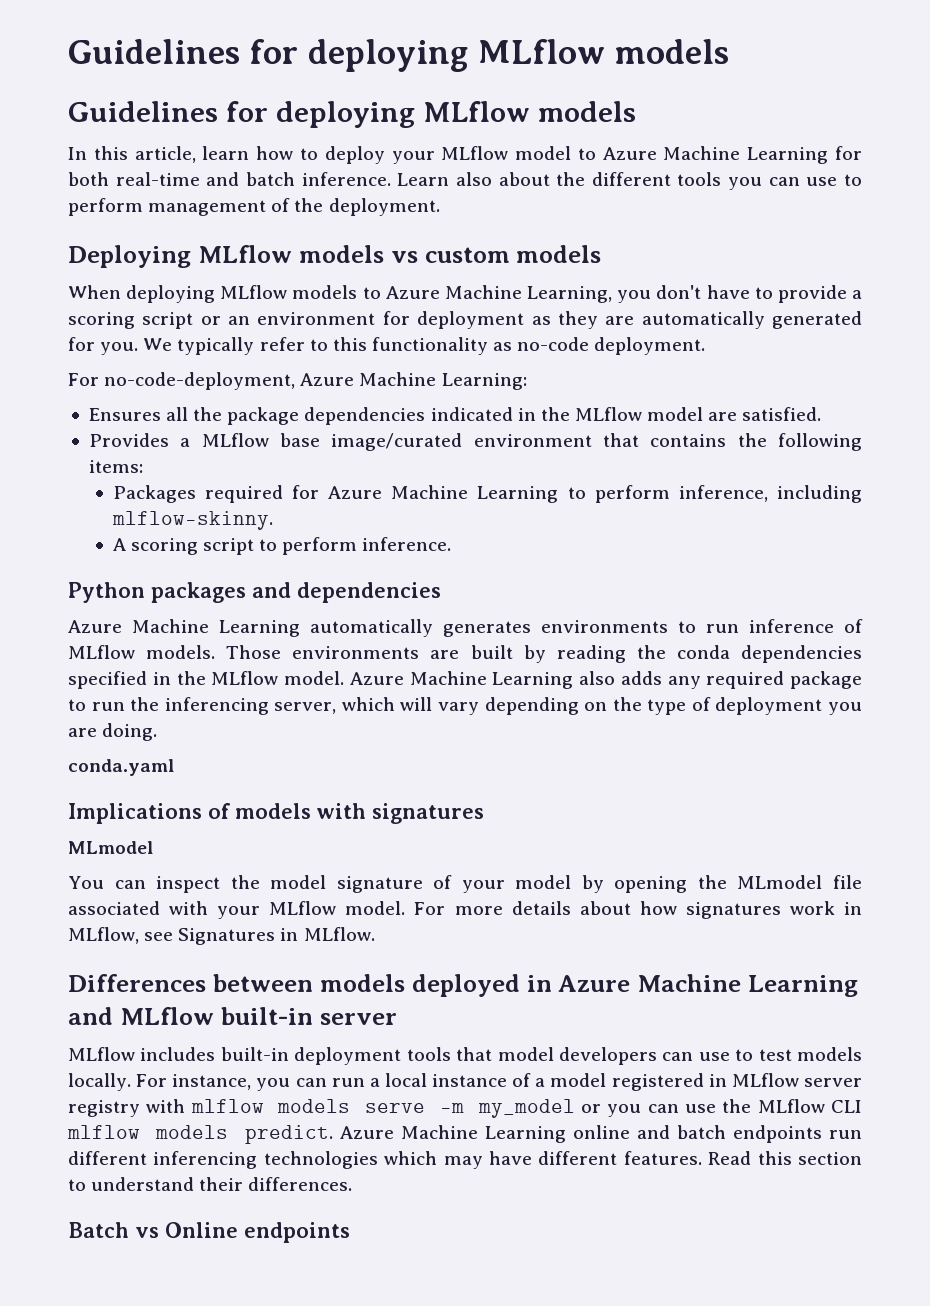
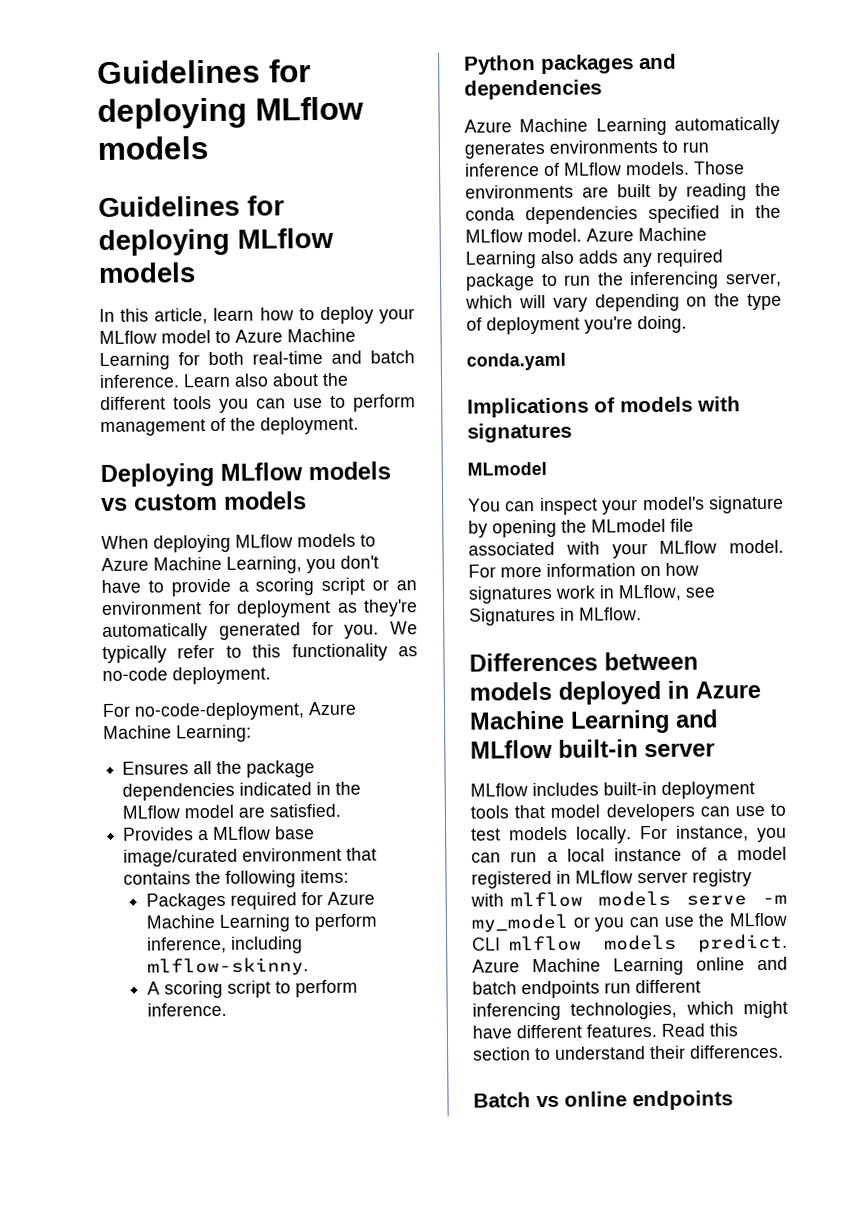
- When deploying MLflow models to Azure Machine Learning, you don't have to provide a scoring script or an environment for deployment as they are automatically generated for you.
+ When deploying MLflow models to Azure Machine Learning, you don't have to provide a scoring script or an environment for deployment as they're automatically generated for you.
- Azure Machine Learning also adds any required package to run the inferencing server, which will vary depending on the type of deployment you are doing.
+ Azure Machine Learning also adds any required package to run the inferencing server, which will vary depending on the type of deployment you're doing.
- You can inspect the model signature of your model by opening the MLmodel file associated with your MLflow model.
+ You can inspect your model's signature by opening the MLmodel file associated with your MLflow model.
- For more details about how signatures work in MLflow, see Signatures in MLflow.
+ For more information on how signatures work in MLflow, see Signatures in MLflow.
- Azure Machine Learning online and batch endpoints run different inferencing technologies which may have different features.
+ Azure Machine Learning online and batch endpoints run different inferencing technologies, which might have different features.
- Batch vs Online endpoints
+ Batch vs online endpoints

